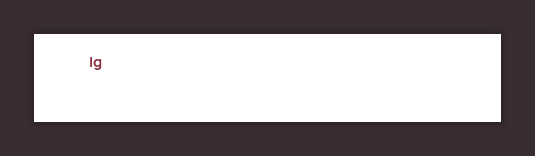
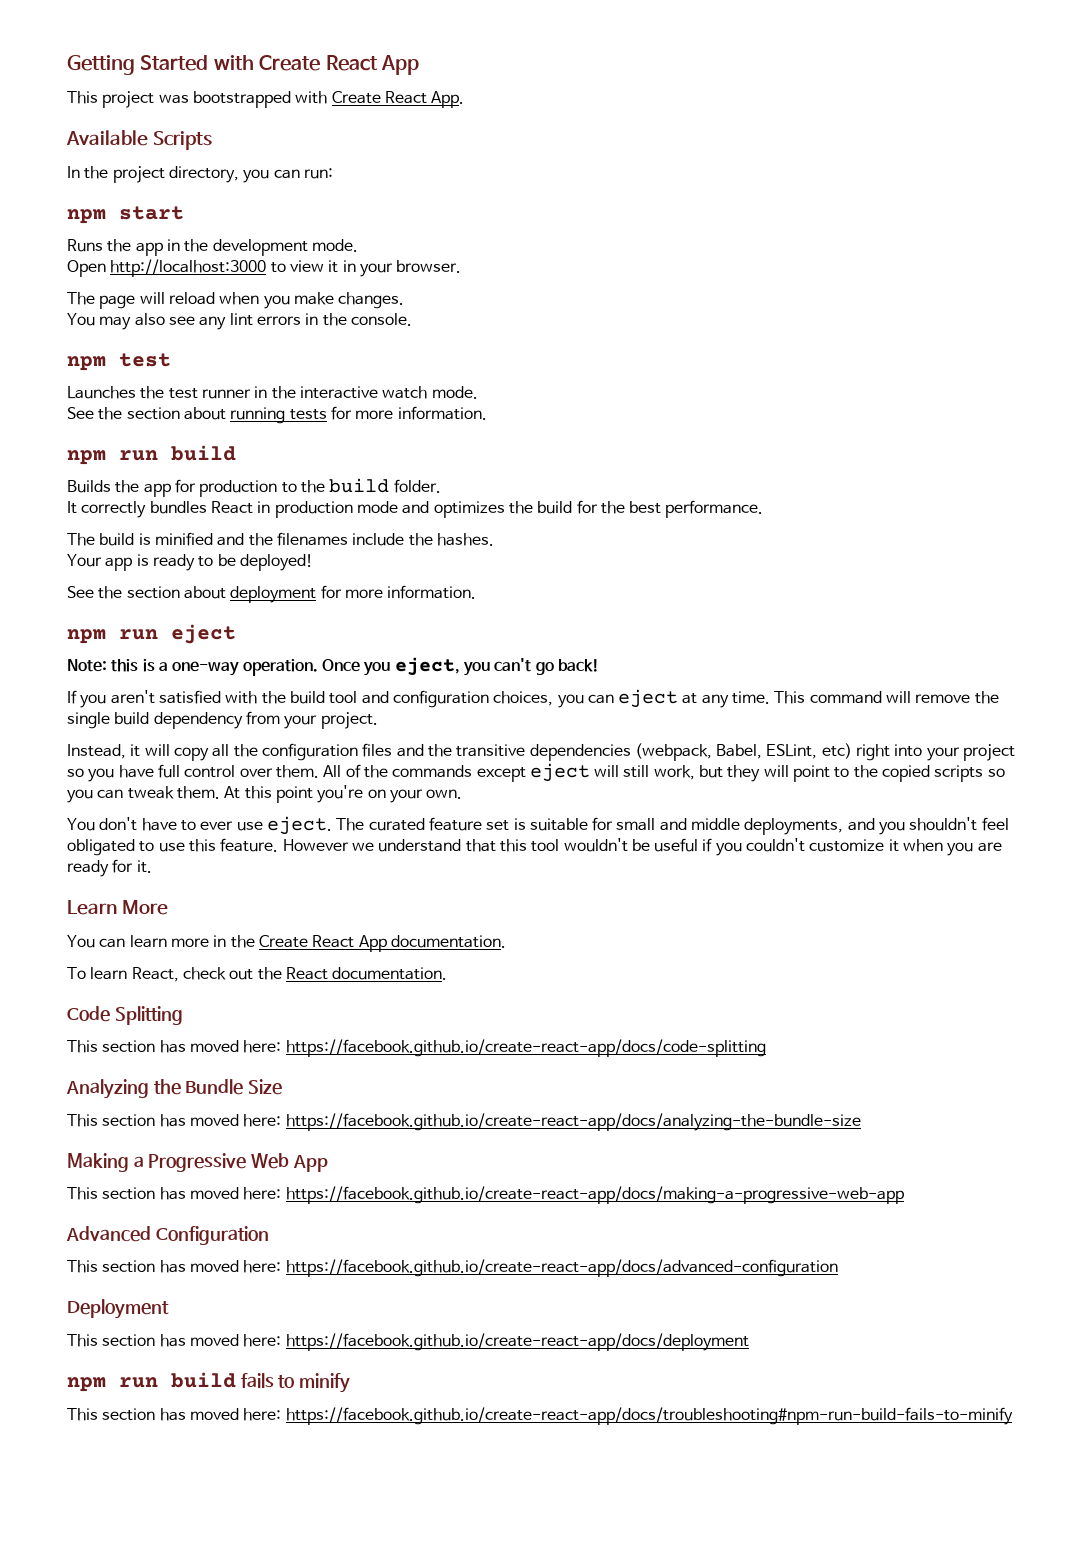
- lg
+ Getting Started with Create React App
+ This project was bootstrapped with Create React App.
+ Available Scripts
+ In the project directory, you can run:
+ npm start
+ Runs the app in the development mode.
+ Open http://localhost:3000 to view it in your browser.
+ The page will reload when you make changes.
+ You may also see any lint errors in the console.
+ npm test
+ Launches the test runner in the interactive watch mode.
+ See the section about running tests for more information.
+ npm run build
+ Builds the app for production to the build folder.
+ It correctly bundles React in production mode and optimizes the build for the best performance.
+ The build is minified and the filenames include the hashes.
+ Your app is ready to be deployed!
+ See the section about deployment for more information.
+ npm run eject
+ Note: this is a one-way operation. Once you eject, you can't go back!
+ If you aren't satisfied with the build tool and configuration choices, you can eject at any time. This command will remove the single build dependency from your project.
+ Instead, it will copy all the configuration files and the transitive dependencies (webpack, Babel, ESLint, etc) right into your project so you have full control over them. All of the commands except eject will still work, but they will point to the copied scripts so you can tweak them. At this point you're on your own.
+ You don't have to ever use eject. The curated feature set is suitable for small and middle deployments, and you shouldn't feel obligated to use this feature. However we understand that this tool wouldn't be useful if you couldn't customize it when you are ready for it.
+ Learn More
+ You can learn more in the Create React App documentation.
+ To learn React, check out the React documentation.
+ Code Splitting
+ This section has moved here: https://facebook.github.io/create-react-app/docs/code-splitting
+ Analyzing the Bundle Size
+ This section has moved here: https://facebook.github.io/create-react-app/docs/analyzing-the-bundle-size
+ Making a Progressive Web App
+ This section has moved here: https://facebook.github.io/create-react-app/docs/making-a-progressive-web-app
+ Advanced Configuration
+ This section has moved here: https://facebook.github.io/create-react-app/docs/advanced-configuration
+ Deployment
+ This section has moved here: https://facebook.github.io/create-react-app/docs/deployment
+ npm run build fails to minify
+ This section has moved here: https://facebook.github.io/create-react-app/docs/troubleshooting#npm-run-build-fails-to-minify

